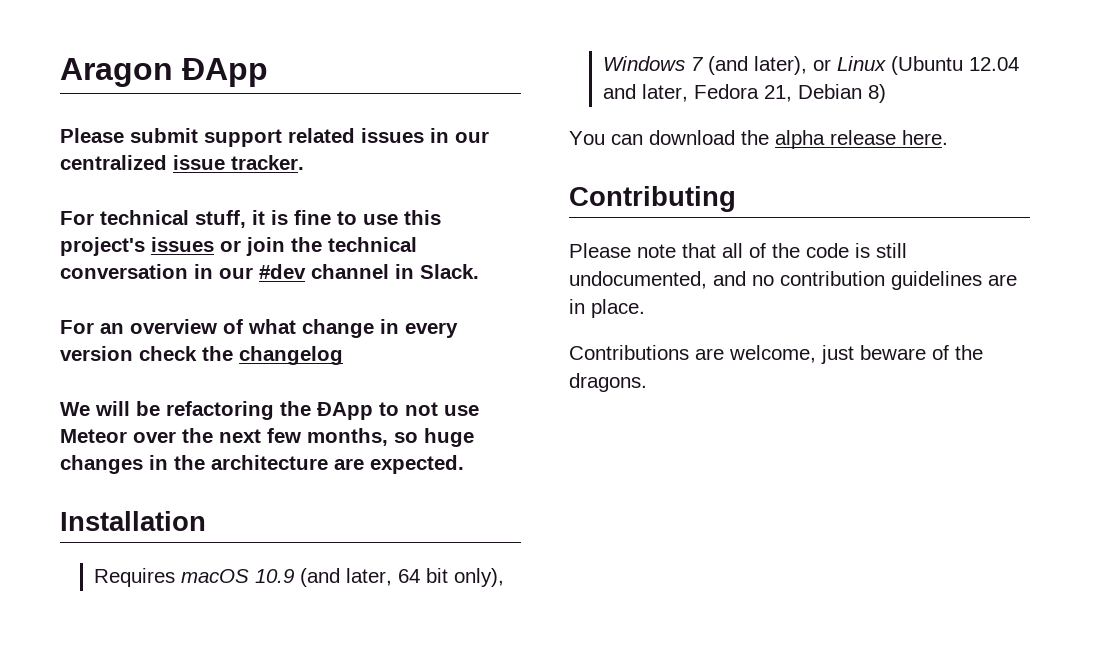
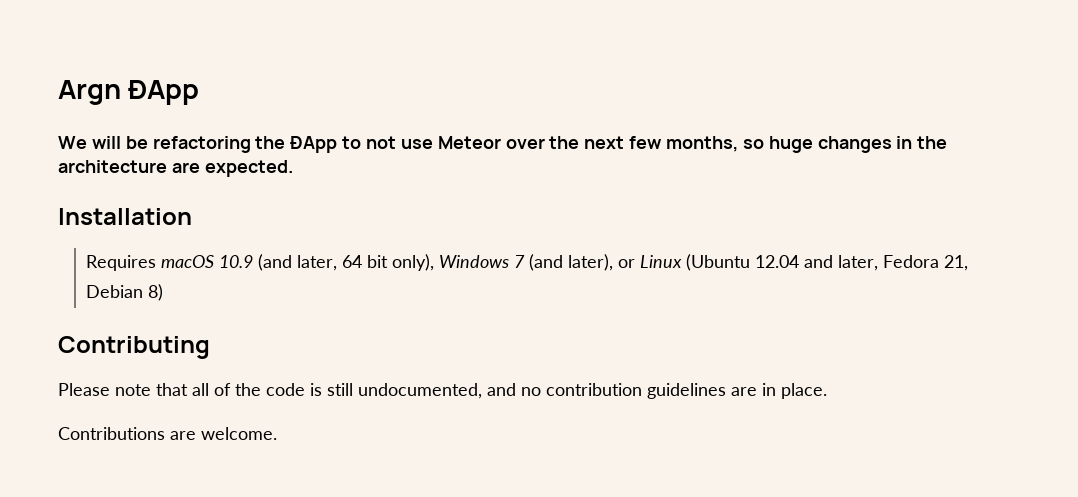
- Aragon ÐApp
- Please submit support related issues in our centralized issue tracker.
- For technical stuff, it is fine to use this project's issues or join the technical conversation in our #dev channel in Slack.
- For an overview of what change in every version check the changelog
+ Argn ÐApp
- You can download the alpha release here.
- Contributions are welcome, just beware of the dragons.
+ Contributions are welcome.

